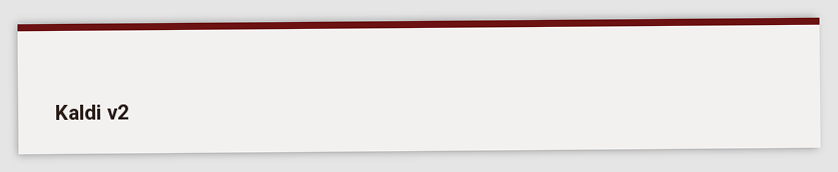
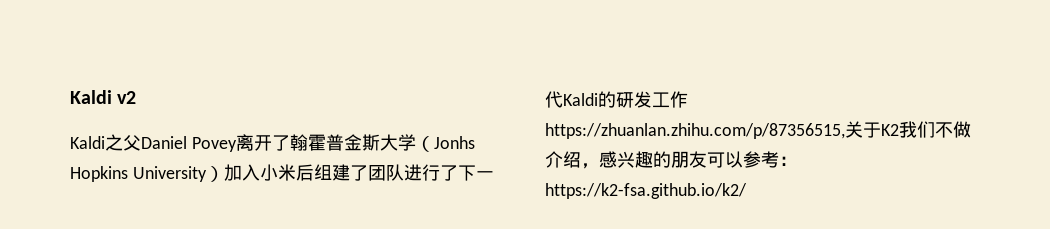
+ Kaldi之父Daniel Povey离开了翰霍普金斯大学（Jonhs Hopkins University）加入小米后组建了团队进行了下一代Kaldi的研发工作https://zhuanlan.zhihu.com/p/87356515,关于K2我们不做介绍，感兴趣的朋友可以参考：https://k2-fsa.github.io/k2/

